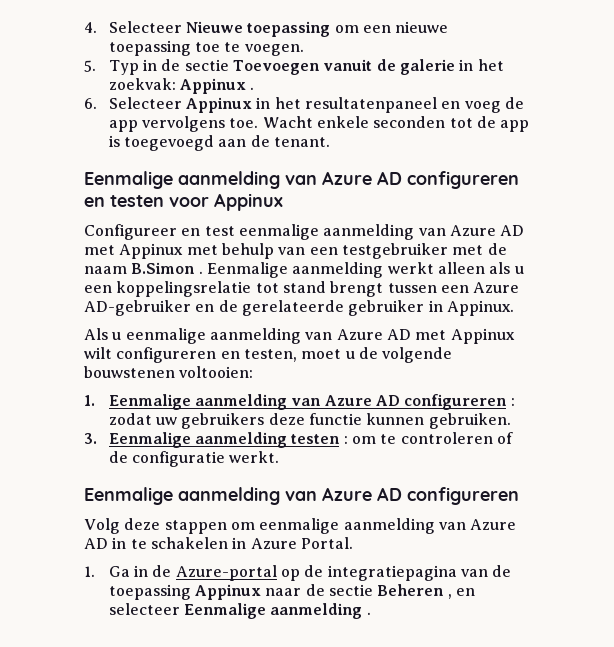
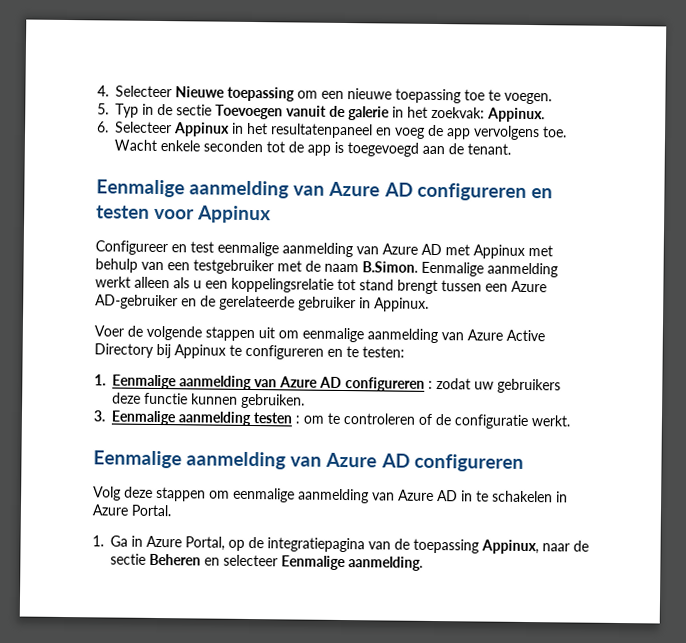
- 5. Typ in de sectie Toevoegen vanuit de galerie in het zoekvak: Appinux .
+ 5. Typ in de sectie Toevoegen vanuit de galerie in het zoekvak: Appinux.
- Configureer en test eenmalige aanmelding van Azure AD met Appinux met behulp van een testgebruiker met de naam B.Simon . Eenmalige aanmelding werkt alleen als u een koppelingsrelatie tot stand brengt tussen een Azure AD-gebruiker en de gerelateerde gebruiker in Appinux.
+ Configureer en test eenmalige aanmelding van Azure AD met Appinux met behulp van een testgebruiker met de naam B.Simon. Eenmalige aanmelding werkt alleen als u een koppelingsrelatie tot stand brengt tussen een Azure AD-gebruiker en de gerelateerde gebruiker in Appinux.
- Als u eenmalige aanmelding van Azure AD met Appinux wilt configureren en testen, moet u de volgende bouwstenen voltooien:
+ Voer de volgende stappen uit om eenmalige aanmelding van Azure Active Directory bij Appinux te configureren en te testen:
- 1. Ga in de Azure-portal op de integratiepagina van de toepassing Appinux naar de sectie Beheren , en selecteer Eenmalige aanmelding .
+ 1. Ga in Azure Portal, op de integratiepagina van de toepassing Appinux, naar de sectie Beheren en selecteer Eenmalige aanmelding.

